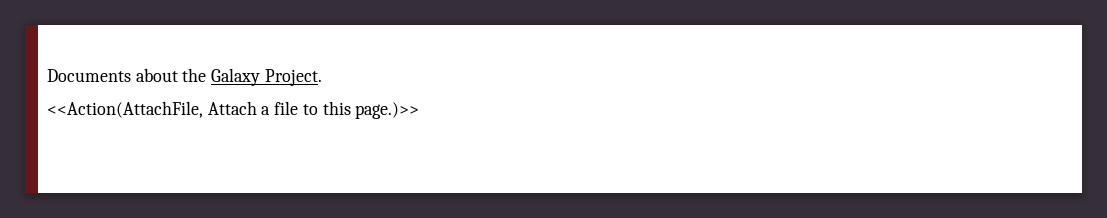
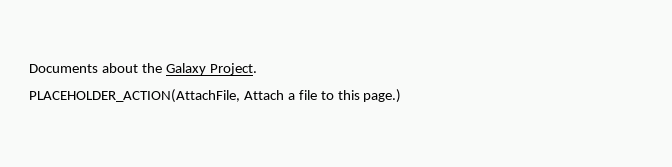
- <<Action(AttachFile, Attach a file to this page.)>>
+ PLACEHOLDER_ACTION(AttachFile, Attach a file to this page.)

